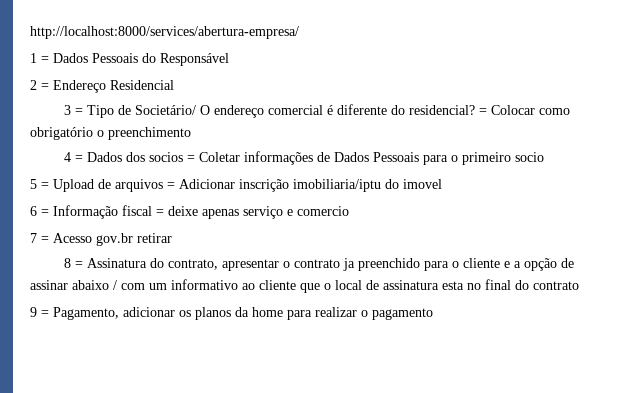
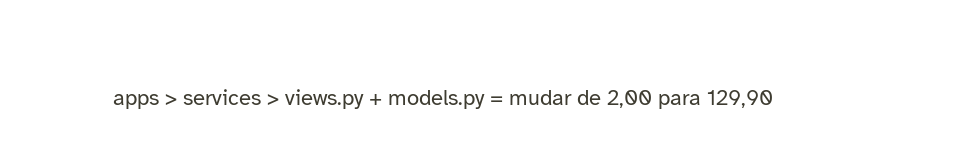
- http://localhost:8000/services/abertura-empresa/
- 1 = Dados Pessoais do Responsável
- 2 = Endereço Residencial
- 3 = Tipo de Societário/ O endereço comercial é diferente do residencial? = Colocar como obrigatório o preenchimento
- 4 = Dados dos socios = Coletar informações de Dados Pessoais para o primeiro socio
- 5 = Upload de arquivos = Adicionar inscrição imobiliaria/iptu do imovel
- 6 = Informação fiscal = deixe apenas serviço e comercio
- 7 = Acesso gov.br retirar
- 8 = Assinatura do contrato, apresentar o contrato ja preenchido para o cliente e a opção de assinar abaixo / com um informativo ao cliente que o local de assinatura esta no final do contrato
- 9 = Pagamento, adicionar os planos da home para realizar o pagamento
+ apps > services > views.py + models.py = mudar de 2,00 para 129,90

